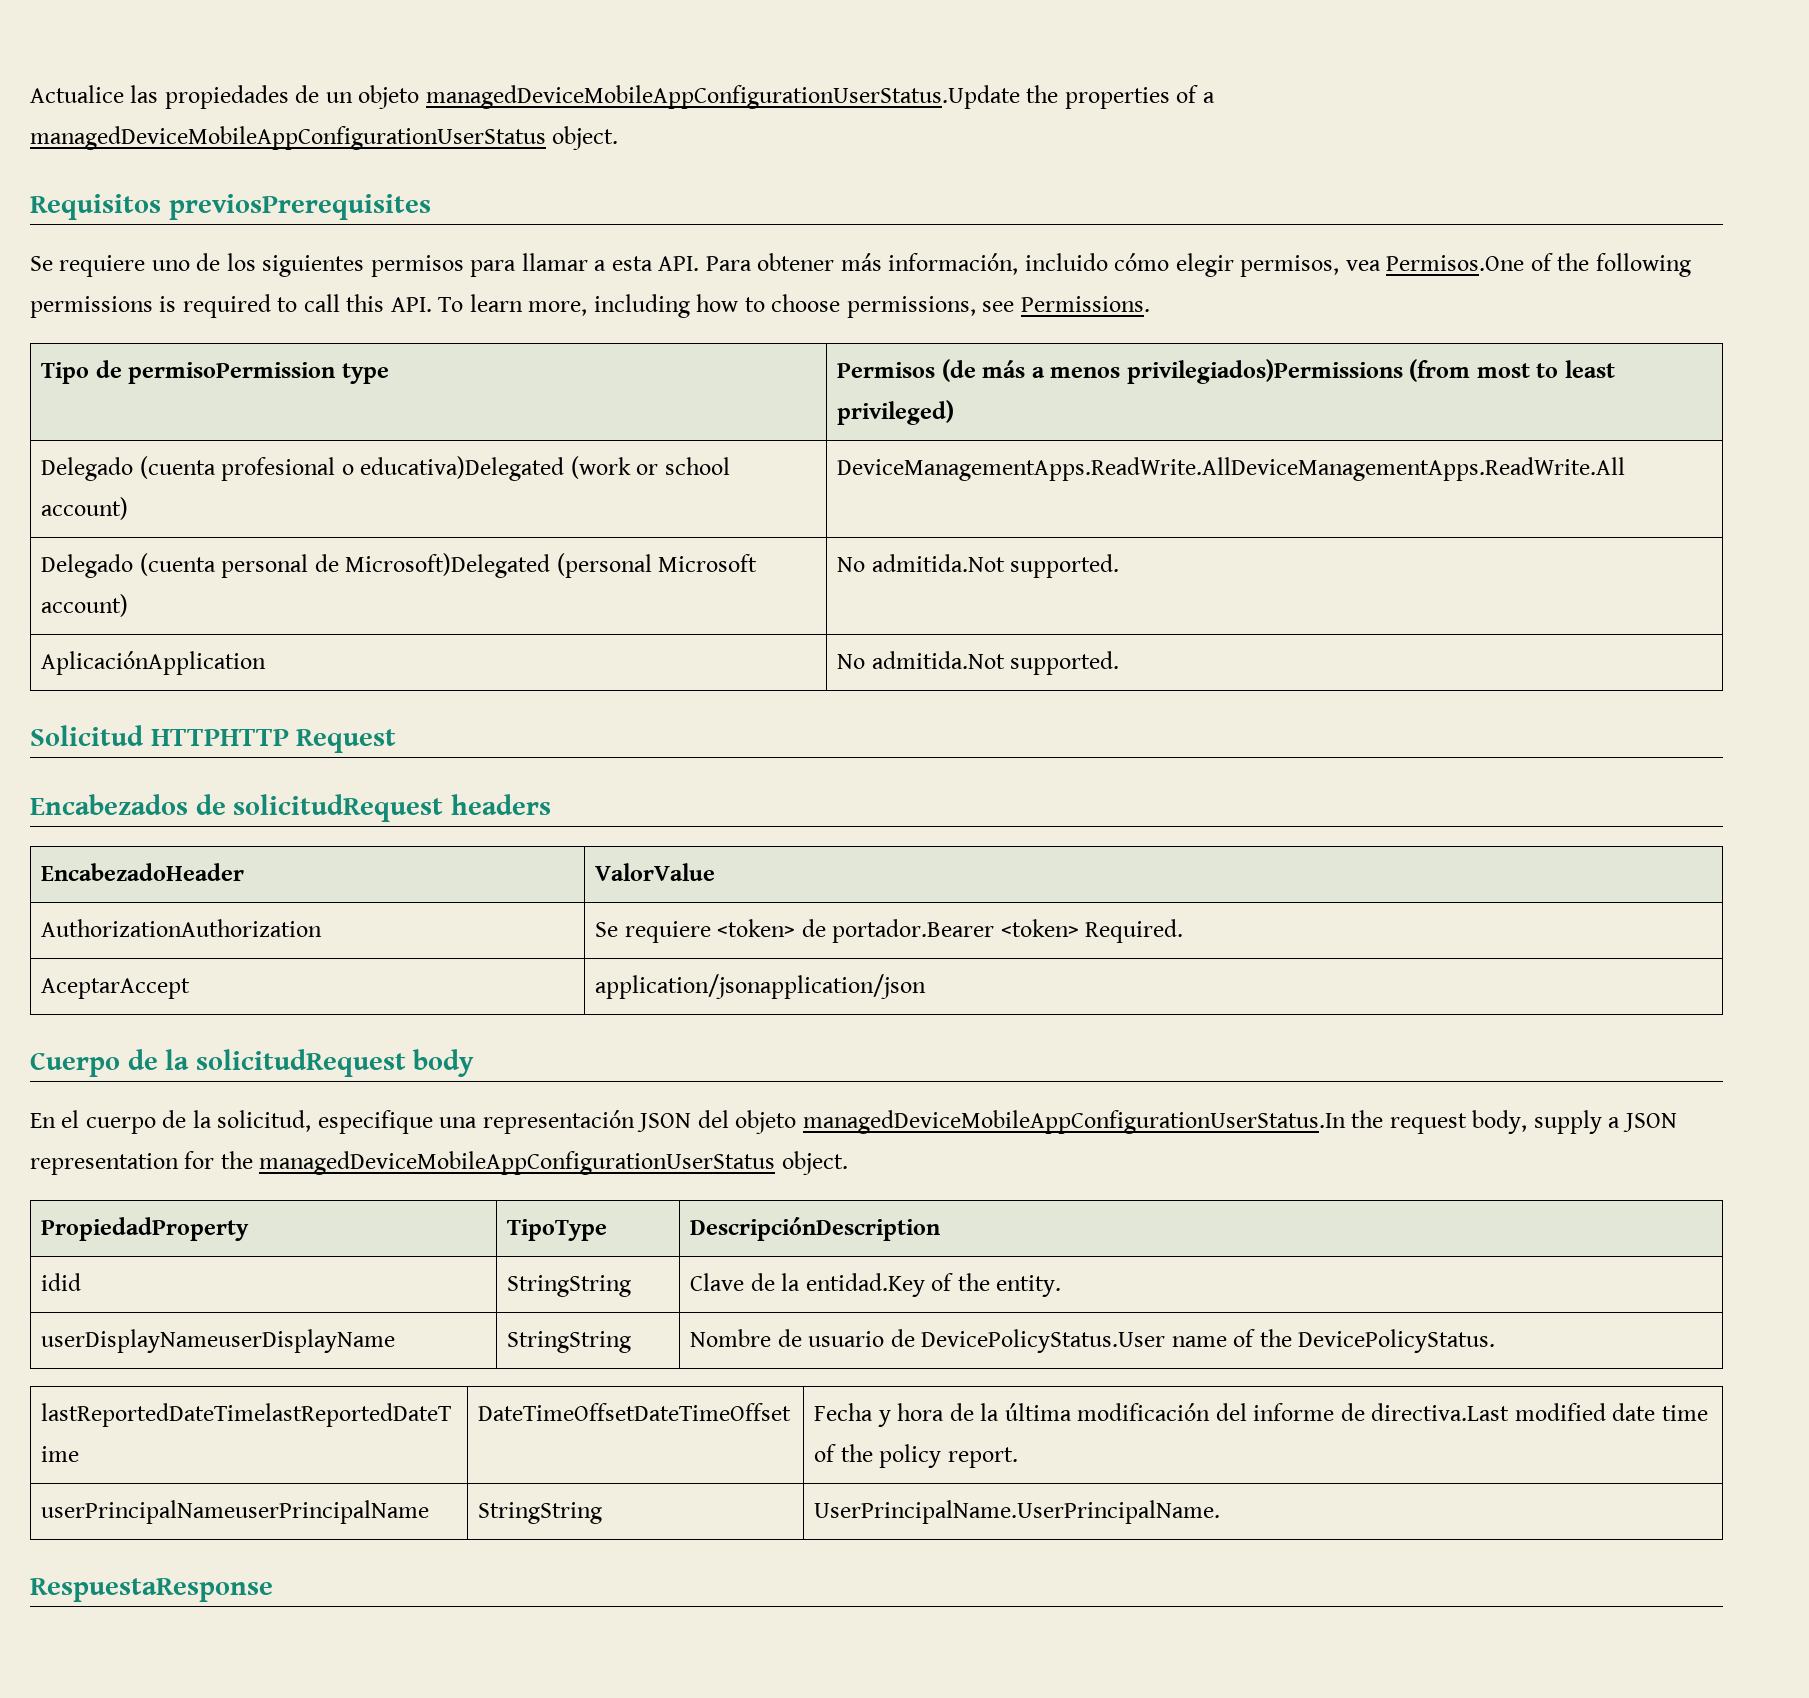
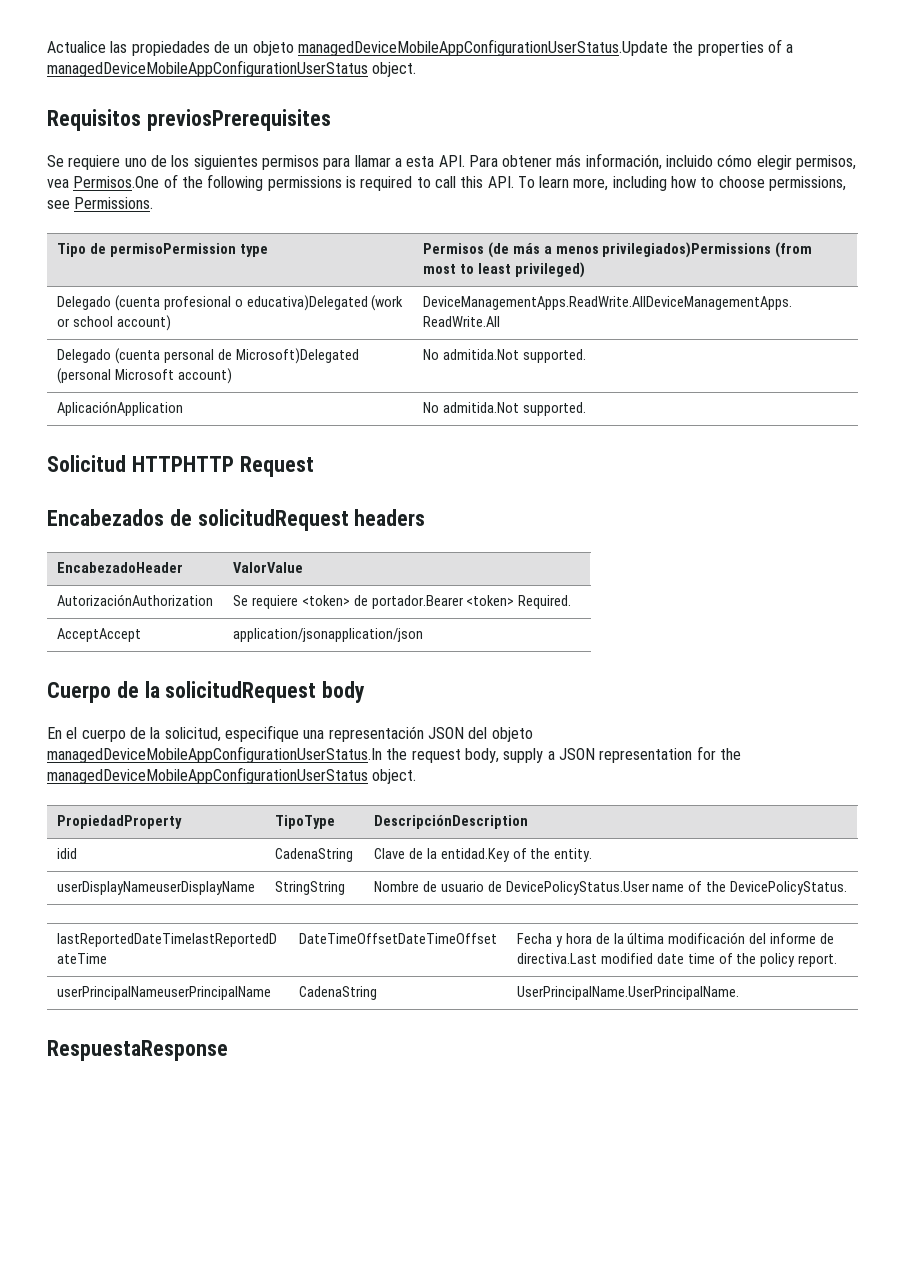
- AuthorizationAuthorization | Se requiere <token> de portador.Bearer <token> Required.
+ AutorizaciónAuthorization | Se requiere <token> de portador.Bearer <token> Required.
- AceptarAccept | application/jsonapplication/json
+ AcceptAccept | application/jsonapplication/json
- idid | StringString | Clave de la entidad.Key of the entity.
+ idid | CadenaString | Clave de la entidad.Key of the entity.
- userPrincipalNameuserPrincipalName | StringString | UserPrincipalName.UserPrincipalName.
+ userPrincipalNameuserPrincipalName | CadenaString | UserPrincipalName.UserPrincipalName.

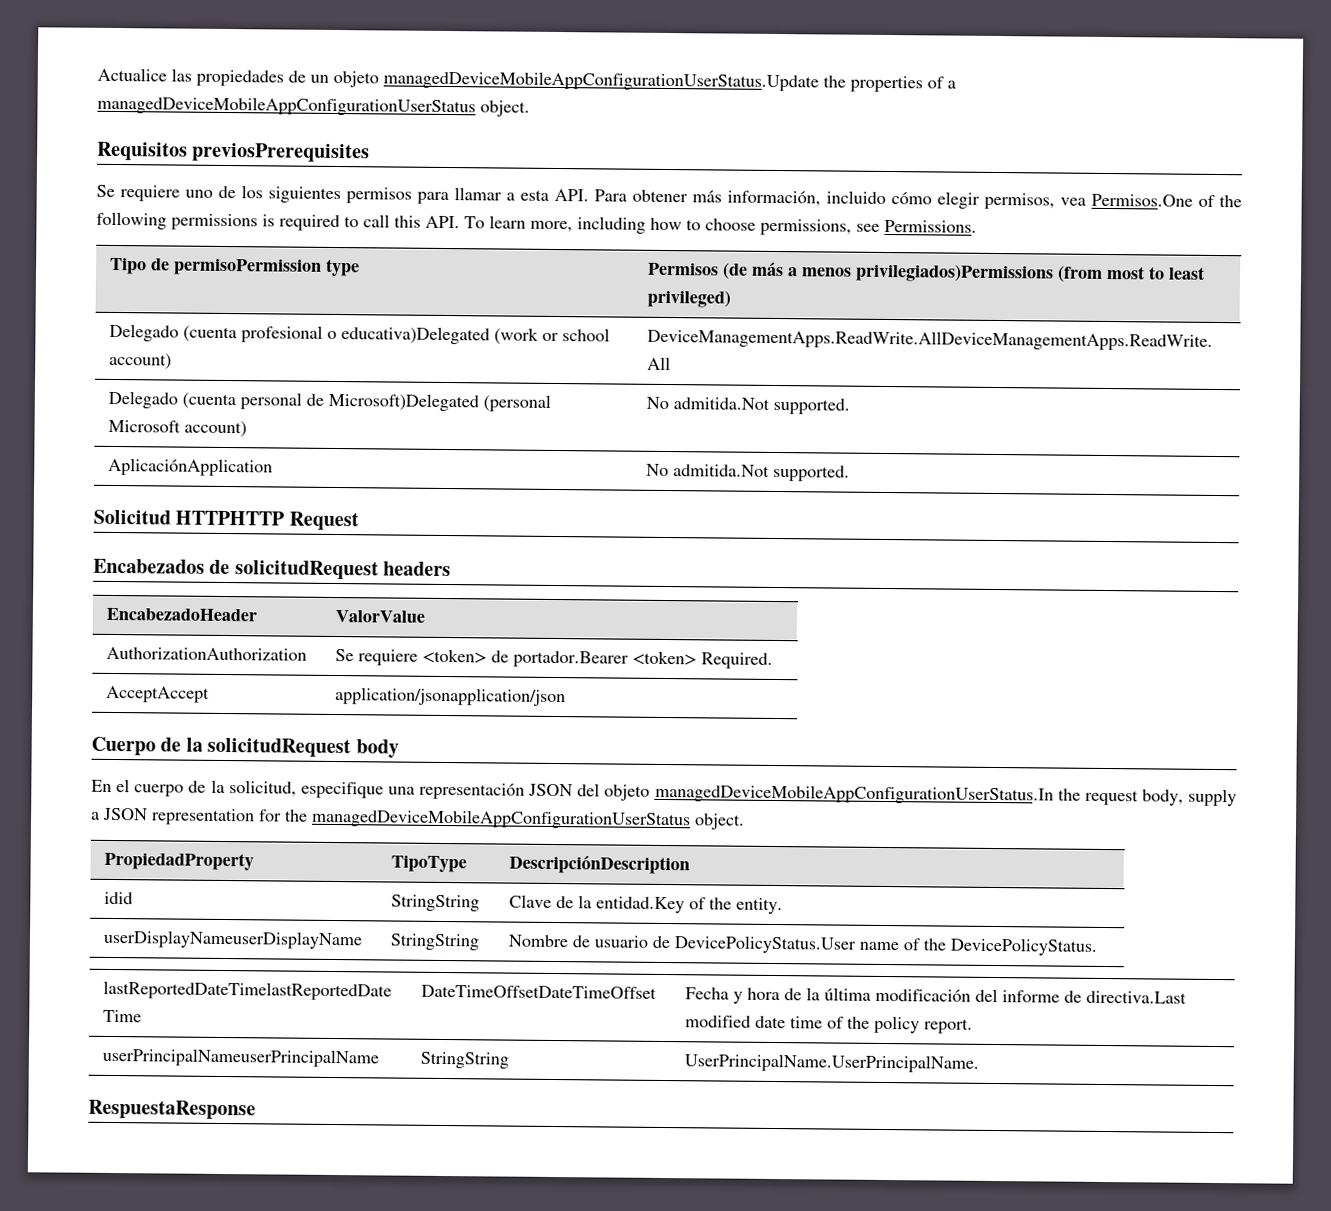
- AutorizaciónAuthorization | Se requiere <token> de portador.Bearer <token> Required.
+ AuthorizationAuthorization | Se requiere <token> de portador.Bearer <token> Required.
- idid | CadenaString | Clave de la entidad.Key of the entity.
+ idid | StringString | Clave de la entidad.Key of the entity.
- userPrincipalNameuserPrincipalName | CadenaString | UserPrincipalName.UserPrincipalName.
+ userPrincipalNameuserPrincipalName | StringString | UserPrincipalName.UserPrincipalName.

